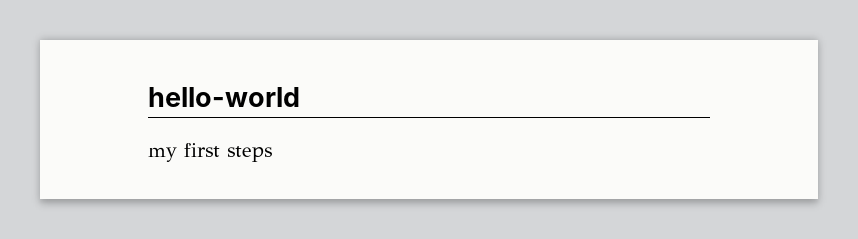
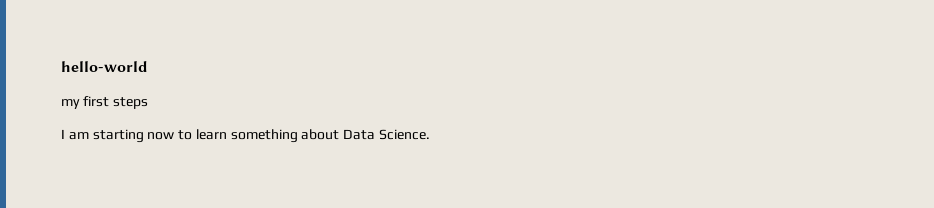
+ I am starting now to learn something about Data Science.

